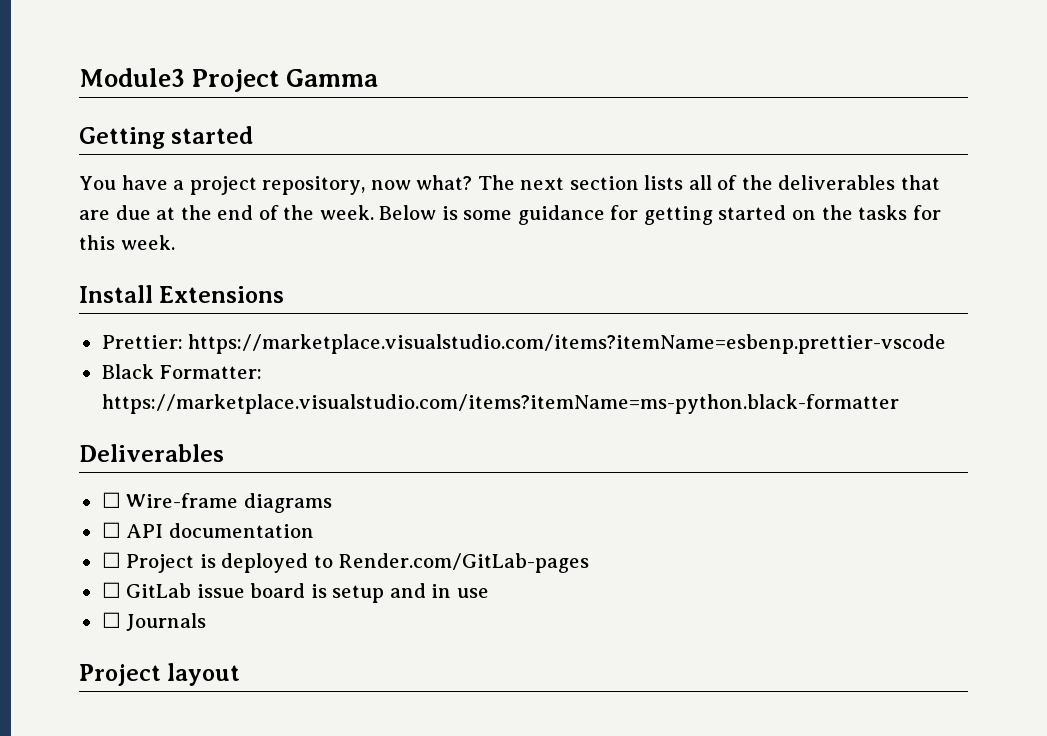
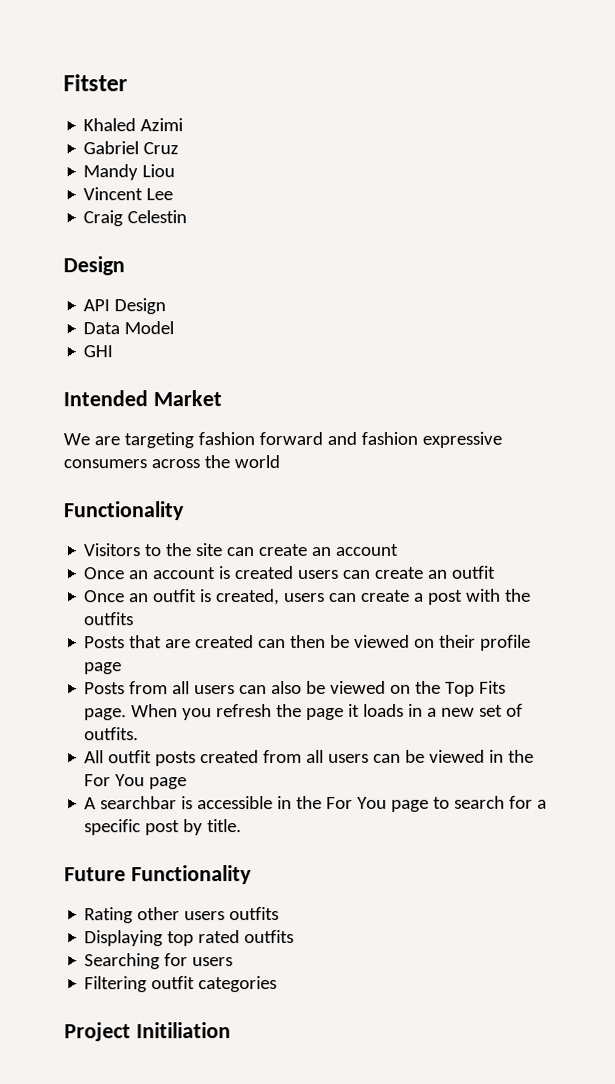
- Module3 Project Gamma
- Getting started
- You have a project repository, now what? The next section lists all of the deliverables that are due at the end of the week. Below is some guidance for getting started on the tasks for this week.
- Install Extensions
- Prettier: https://marketplace.visualstudio.com/items?itemName=esbenp.prettier-vscode
- Black Formatter: https://marketplace.visualstudio.com/items?itemName=ms-python.black-formatter
- Deliverables
- ☐ Wire-frame diagrams
- ☐ API documentation
- ☐ Project is deployed to Render.com/GitLab-pages
- ☐ GitLab issue board is setup and in use
- ☐ Journals
- Project layout
+ Fitster
+ Khaled Azimi
+ Gabriel Cruz
+ Mandy Liou
+ Vincent Lee
+ Craig Celestin
+ Design
+ API Design
+ Data Model
+ GHI
+ Intended Market
+ We are targeting fashion forward and fashion expressive consumers across the world
+ Functionality
+ Visitors to the site can create an account
+ Once an account is created users can create an outfit
+ Once an outfit is created, users can create a post with the outfits
+ Posts that are created can then be viewed on their profile page
+ Posts from all users can also be viewed on the Top Fits page. When you refresh the page it loads in a new set of outfits.
+ All outfit posts created from all users can be viewed in the For You page
+ A searchbar is accessible in the For You page to search for a specific post by title.
+ Future Functionality
+ Rating other users outfits
+ Displaying top rated outfits
+ Searching for users
+ Filtering outfit categories
+ Project Initiliation

